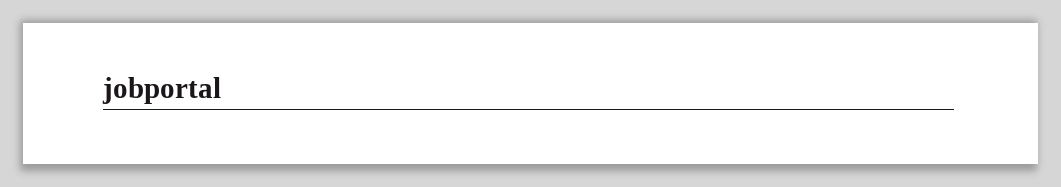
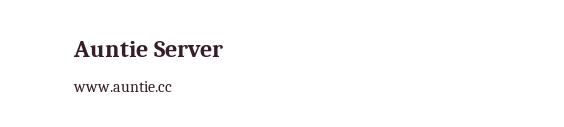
- jobportal
+ Auntie Server
+ www.auntie.cc

